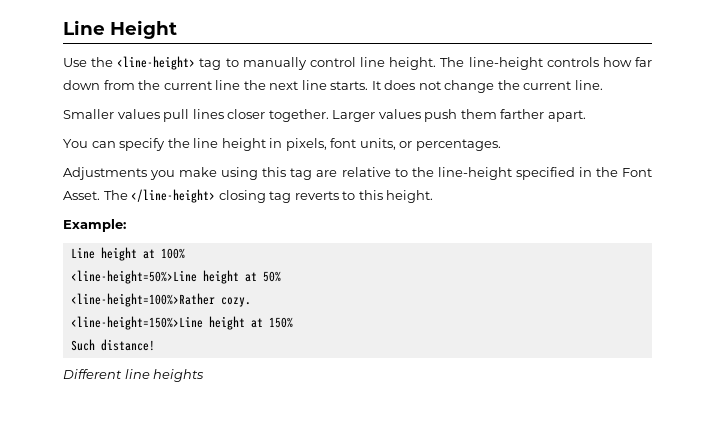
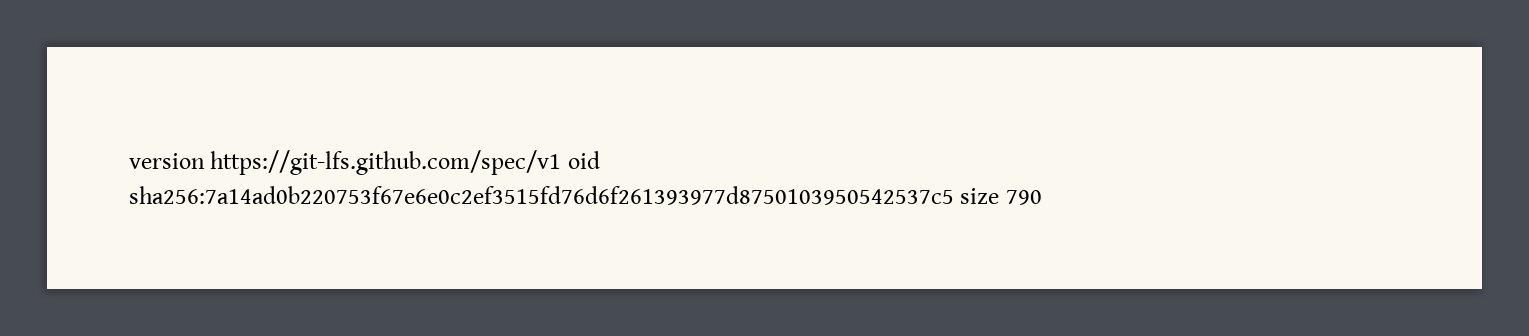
- Line Height
- Use the <line-height> tag to manually control line height. The line-height controls how far down from the current line the next line starts. It does not change the current line.
- Smaller values pull lines closer together. Larger values push them farther apart.
- You can specify the line height in pixels, font units, or percentages.
- Adjustments you make using this tag are relative to the line-height specified in the Font Asset. The </line-height> closing tag reverts to this height.
- Example:
- Line height at 100%
- <line-height=50%>Line height at 50%
- <line-height=100%>Rather cozy.
- <line-height=150%>Line height at 150%
- Such distance!
- Different line heights
+ version https://git-lfs.github.com/spec/v1 oid sha256:7a14ad0b220753f67e6e0c2ef3515fd76d6f261393977d8750103950542537c5 size 790

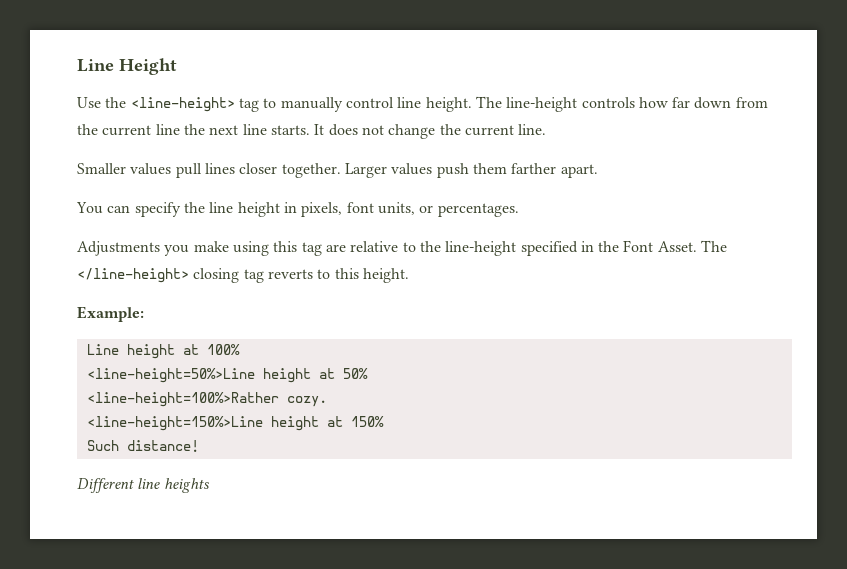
- version https://git-lfs.github.com/spec/v1 oid sha256:7a14ad0b220753f67e6e0c2ef3515fd76d6f261393977d8750103950542537c5 size 790
+ Line Height
+ Use the <line-height> tag to manually control line height. The line-height controls how far down from the current line the next line starts. It does not change the current line.
+ Smaller values pull lines closer together. Larger values push them farther apart.
+ You can specify the line height in pixels, font units, or percentages.
+ Adjustments you make using this tag are relative to the line-height specified in the Font Asset. The </line-height> closing tag reverts to this height.
+ Example:
+ Line height at 100%
+ <line-height=50%>Line height at 50%
+ <line-height=100%>Rather cozy.
+ <line-height=150%>Line height at 150%
+ Such distance!
+ Different line heights

